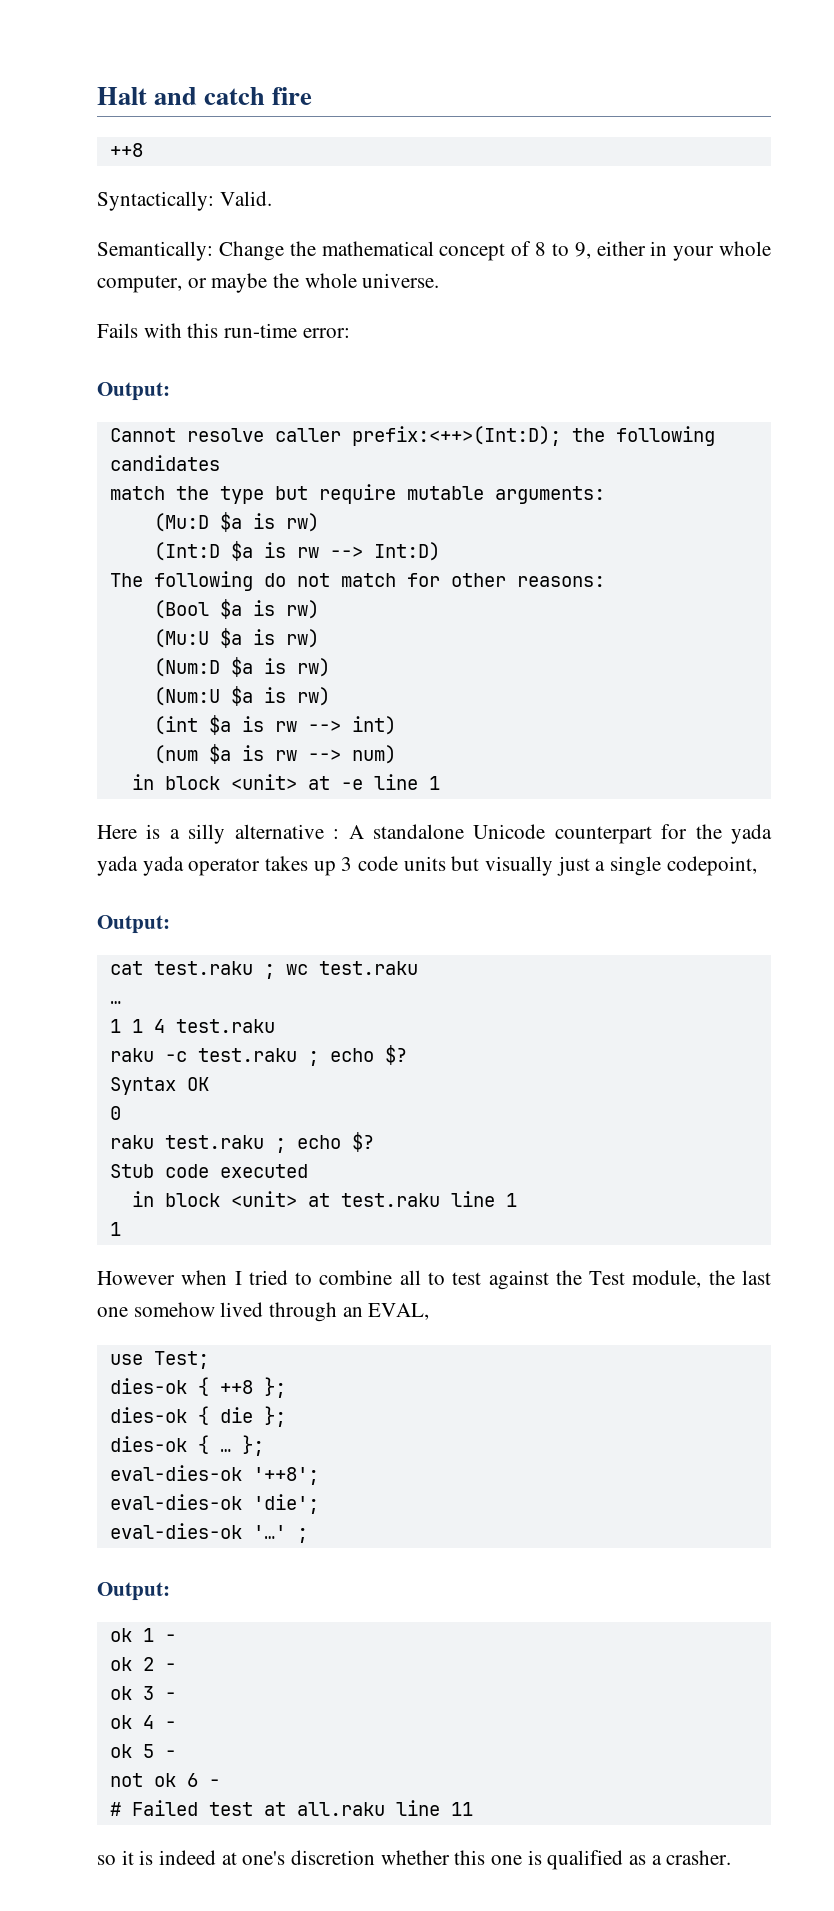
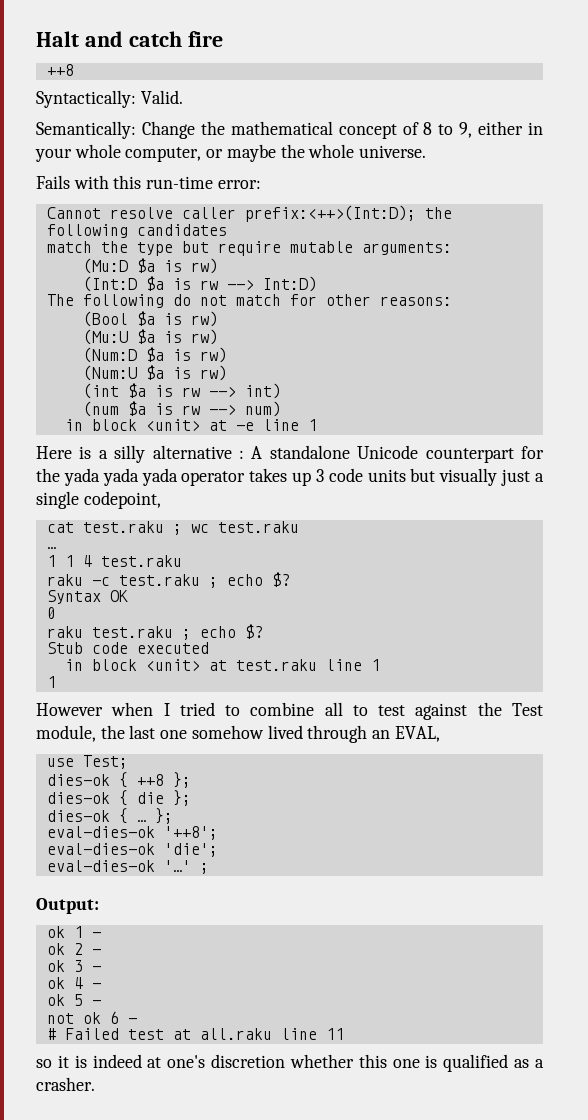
  Fails with this run-time error:
- Output:
  Here is a silly alternative : A standalone Unicode counterpart for the yada yada yada operator takes up 3 code units but visually just a single codepoint,
- Output:

